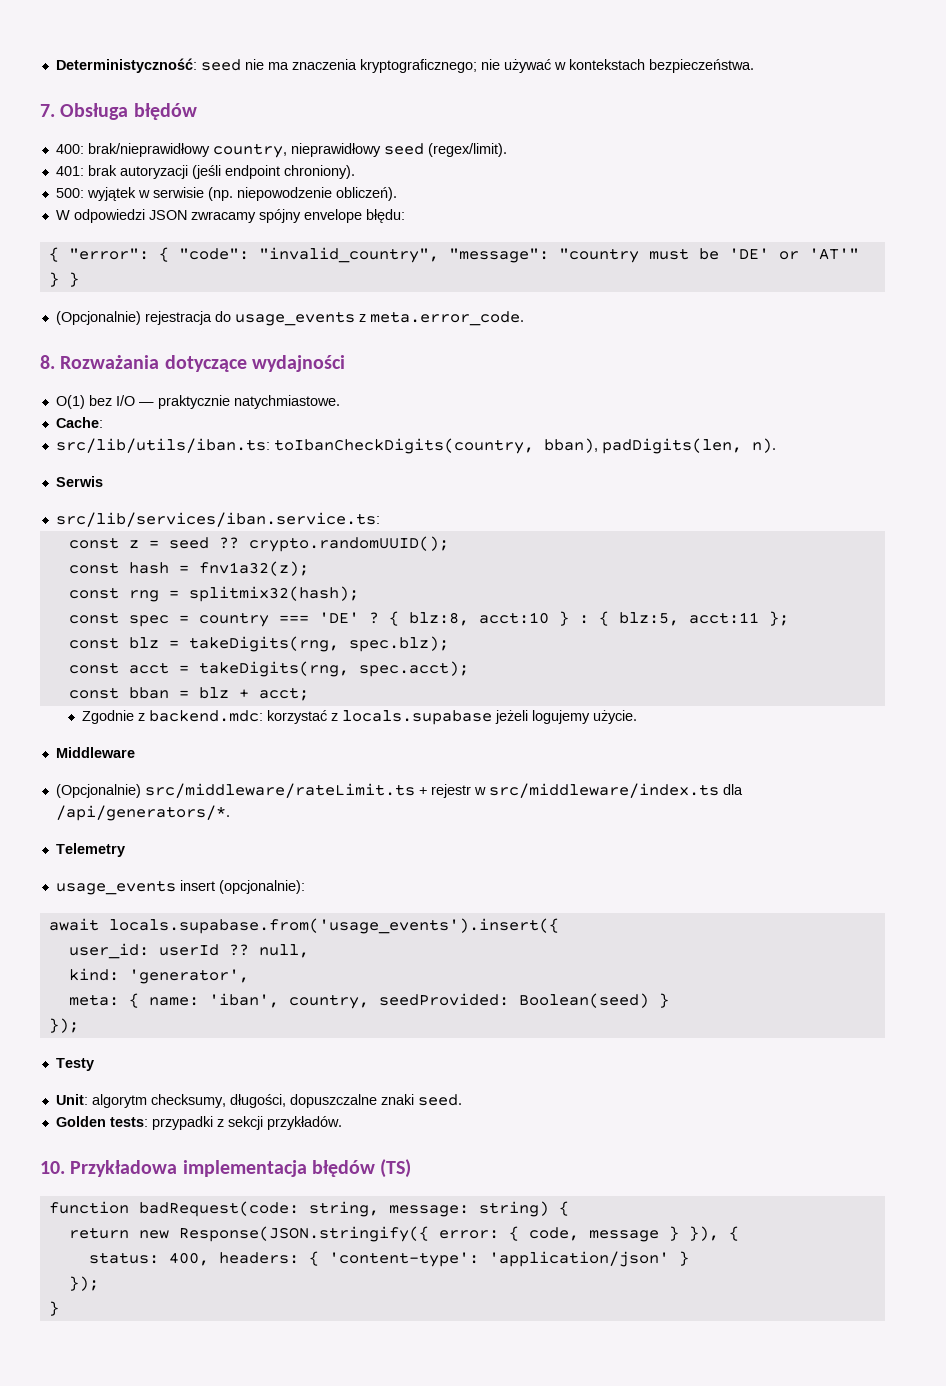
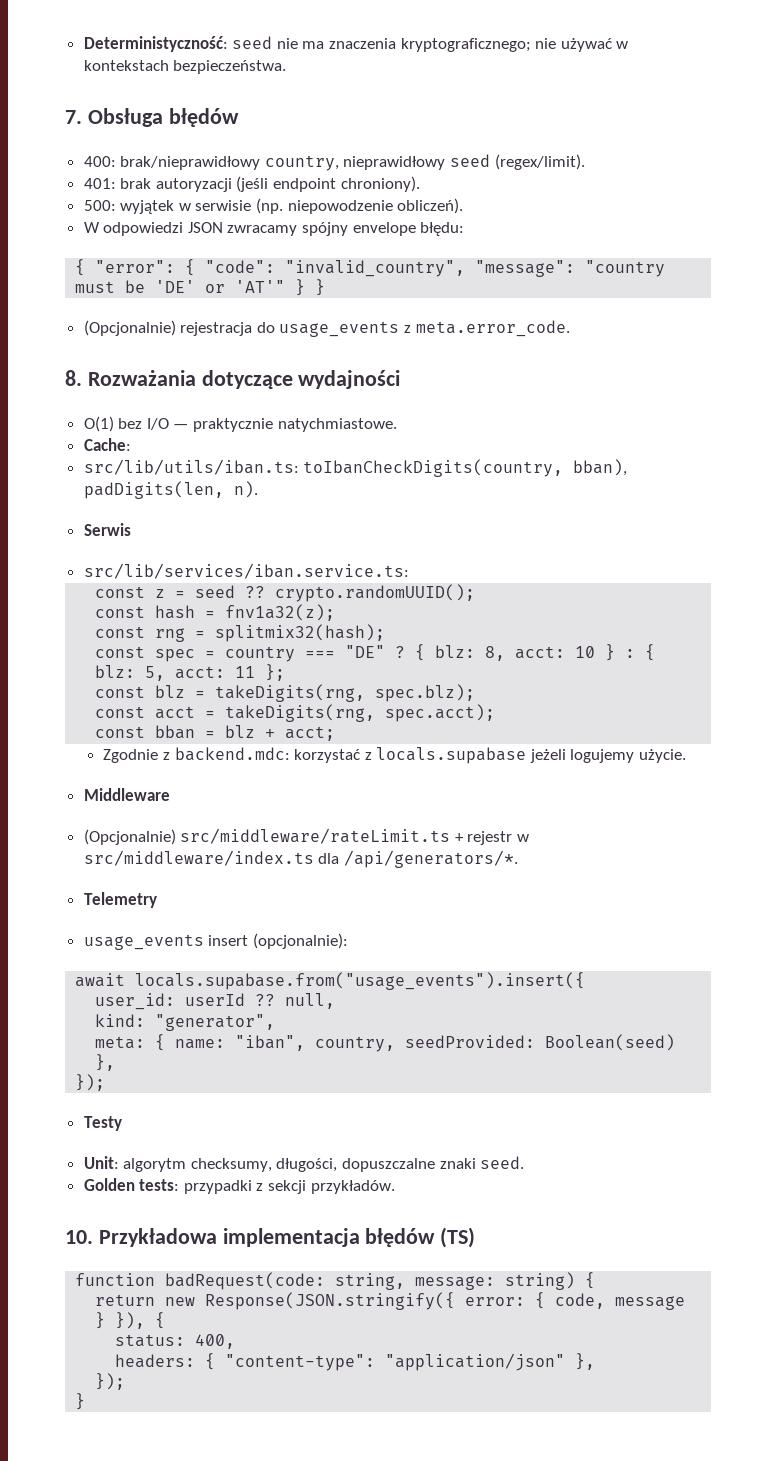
- const spec = country === 'DE' ?
+ const spec = country === "DE" ?
- { blz:8, acct:10 } : { blz:5, acct:11 };
+ { blz: 8, acct: 10 } : { blz: 5, acct: 11 };
- await locals.supabase.from('usage_events').insert({
+ await locals.supabase.from("usage_events").insert({
- kind: 'generator',
+ kind: "generator",
- meta: { name: 'iban', country, seedProvided: Boolean(seed) }
+ meta: { name: "iban", country, seedProvided: Boolean(seed) },
- status: 400, headers: { 'content-type': 'application/json' }
+ status: 400,
+ headers: { "content-type": "application/json" },

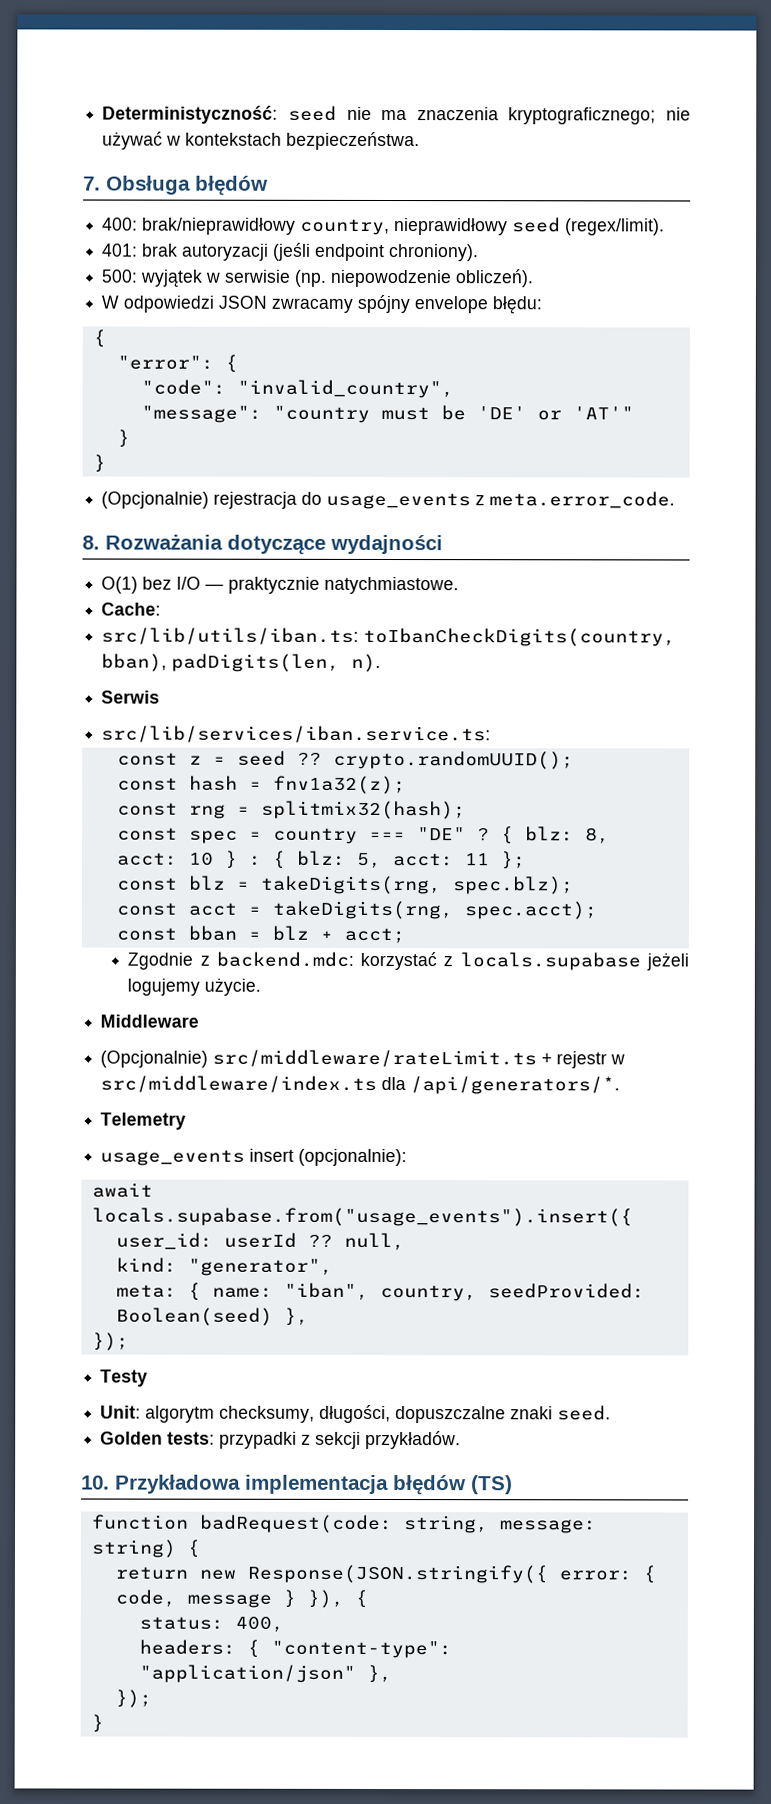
  W odpowiedzi JSON zwracamy spójny envelope błędu:
- { "error": { "code": "invalid_country", "message": "country must be 'DE' or 'AT'" } }
+ {
+ "error": {
+ "code": "invalid_country",
+ "message": "country must be 'DE' or 'AT'"
+ }
+ }

